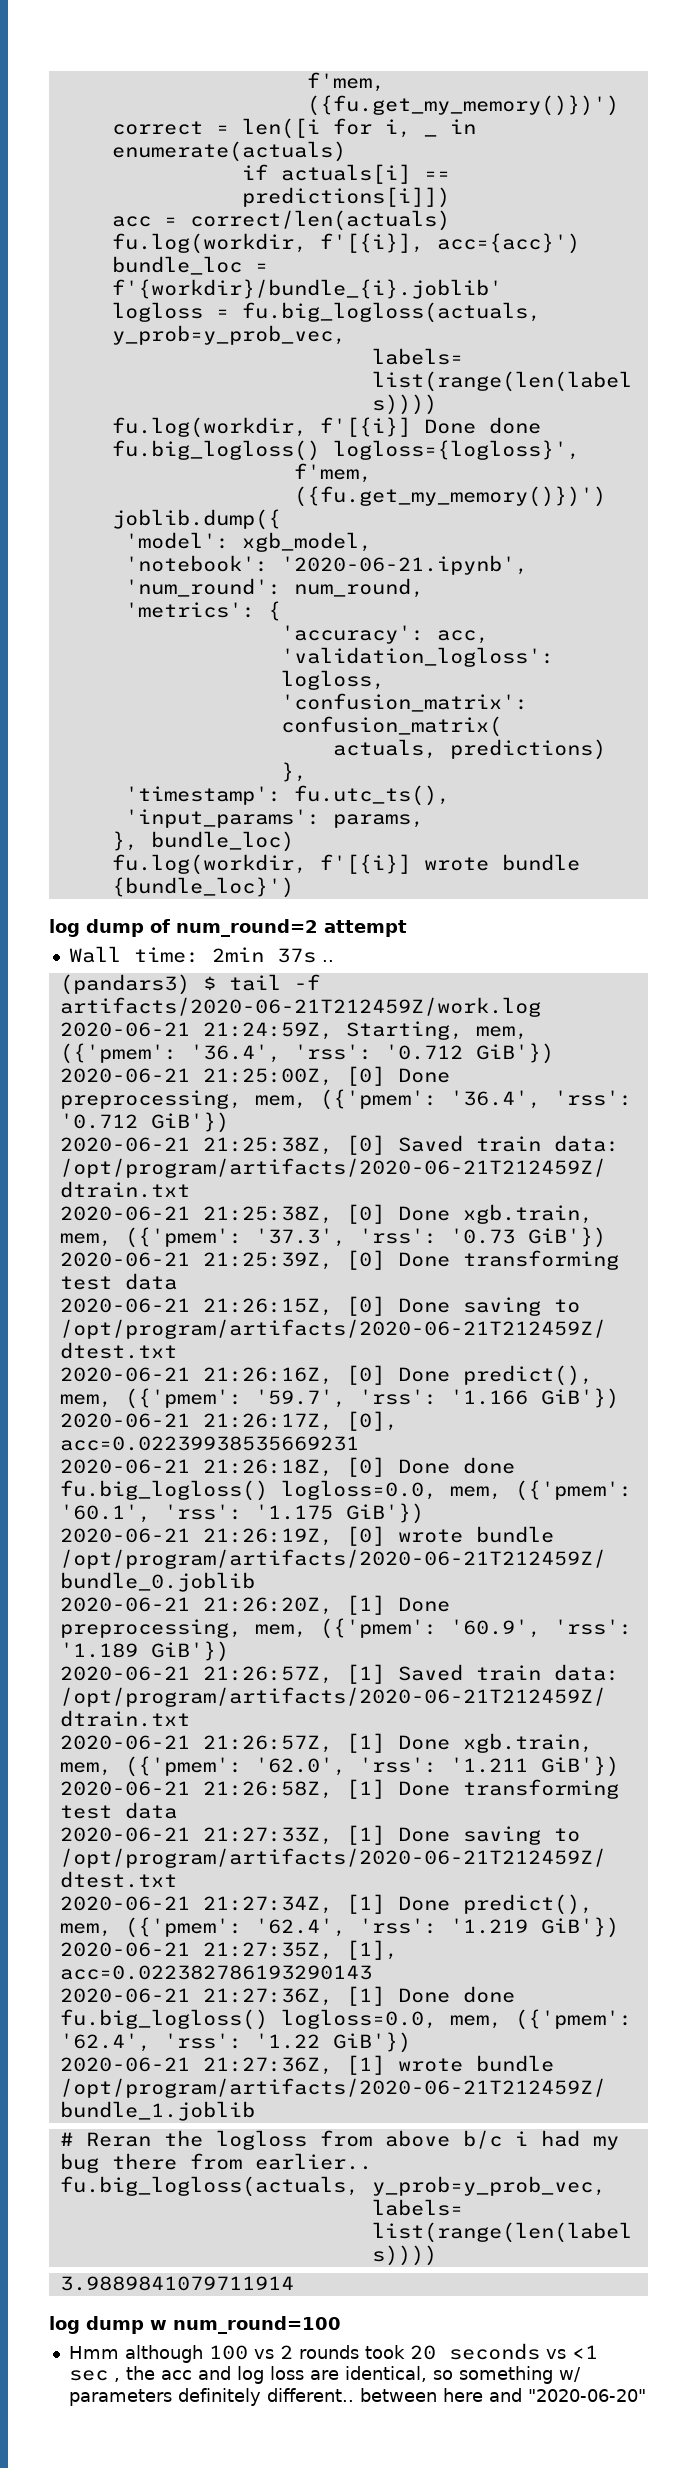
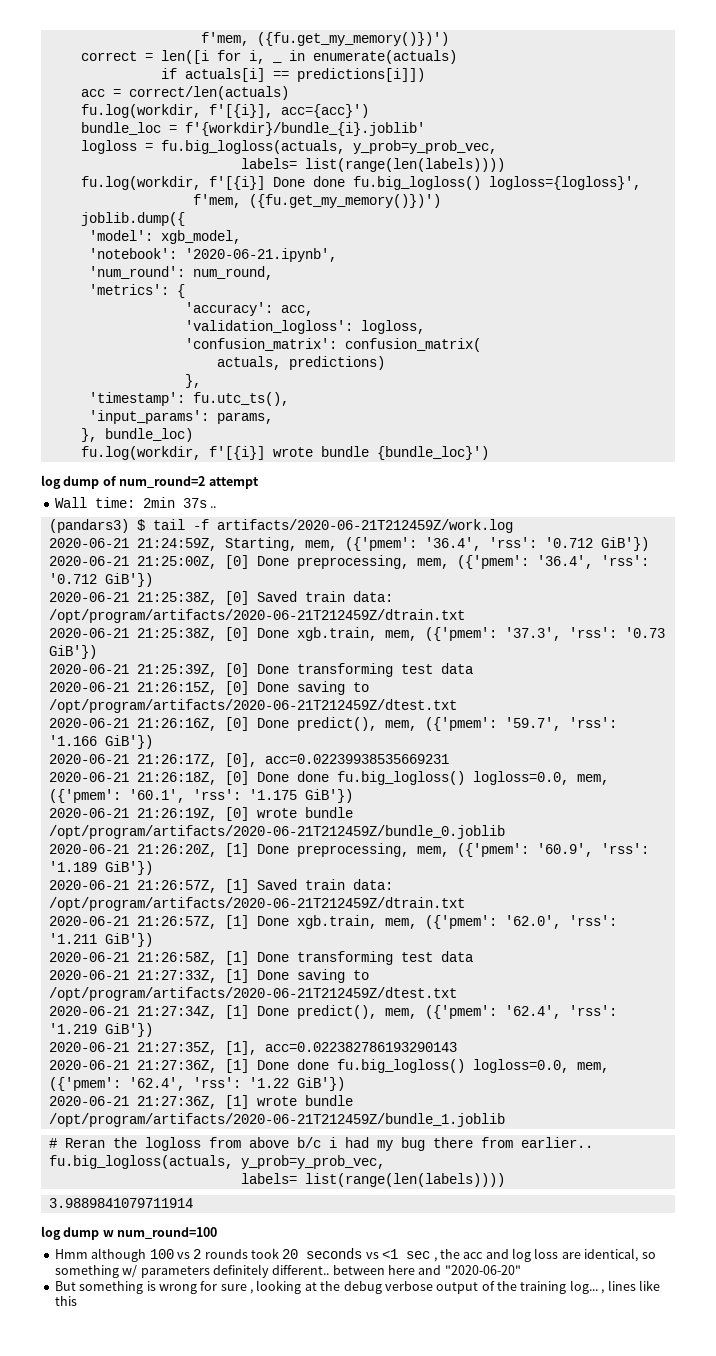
+ But something is wrong for sure , looking at the debug verbose output of the training log... , lines like this

